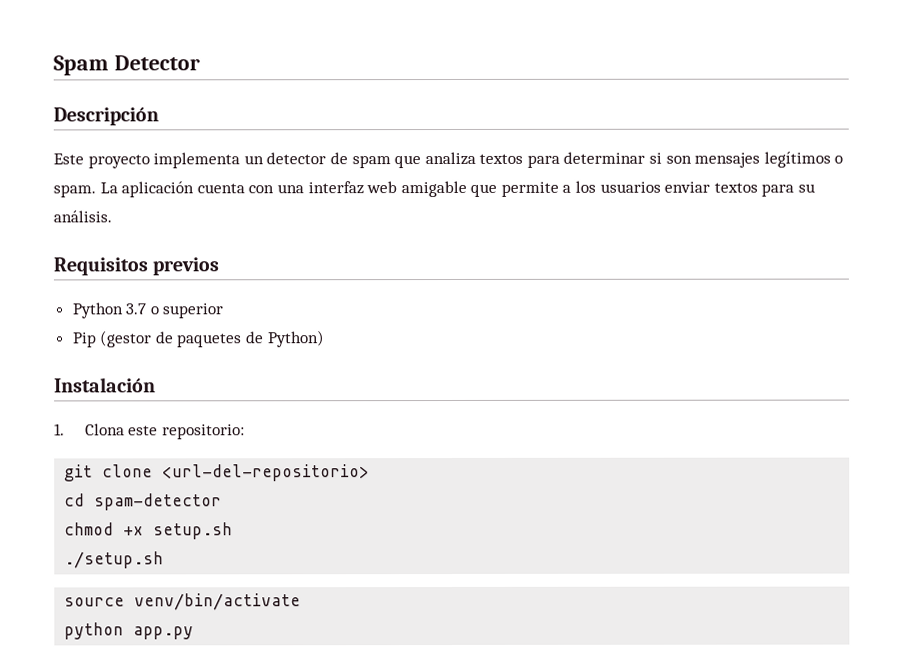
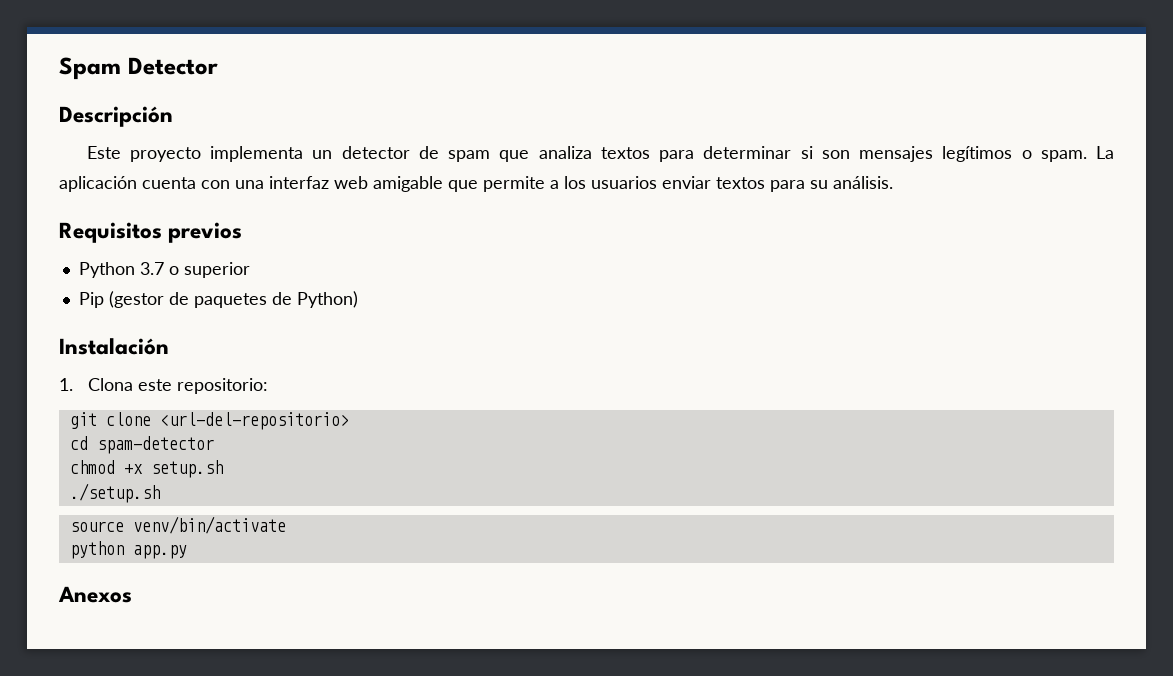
+ Anexos

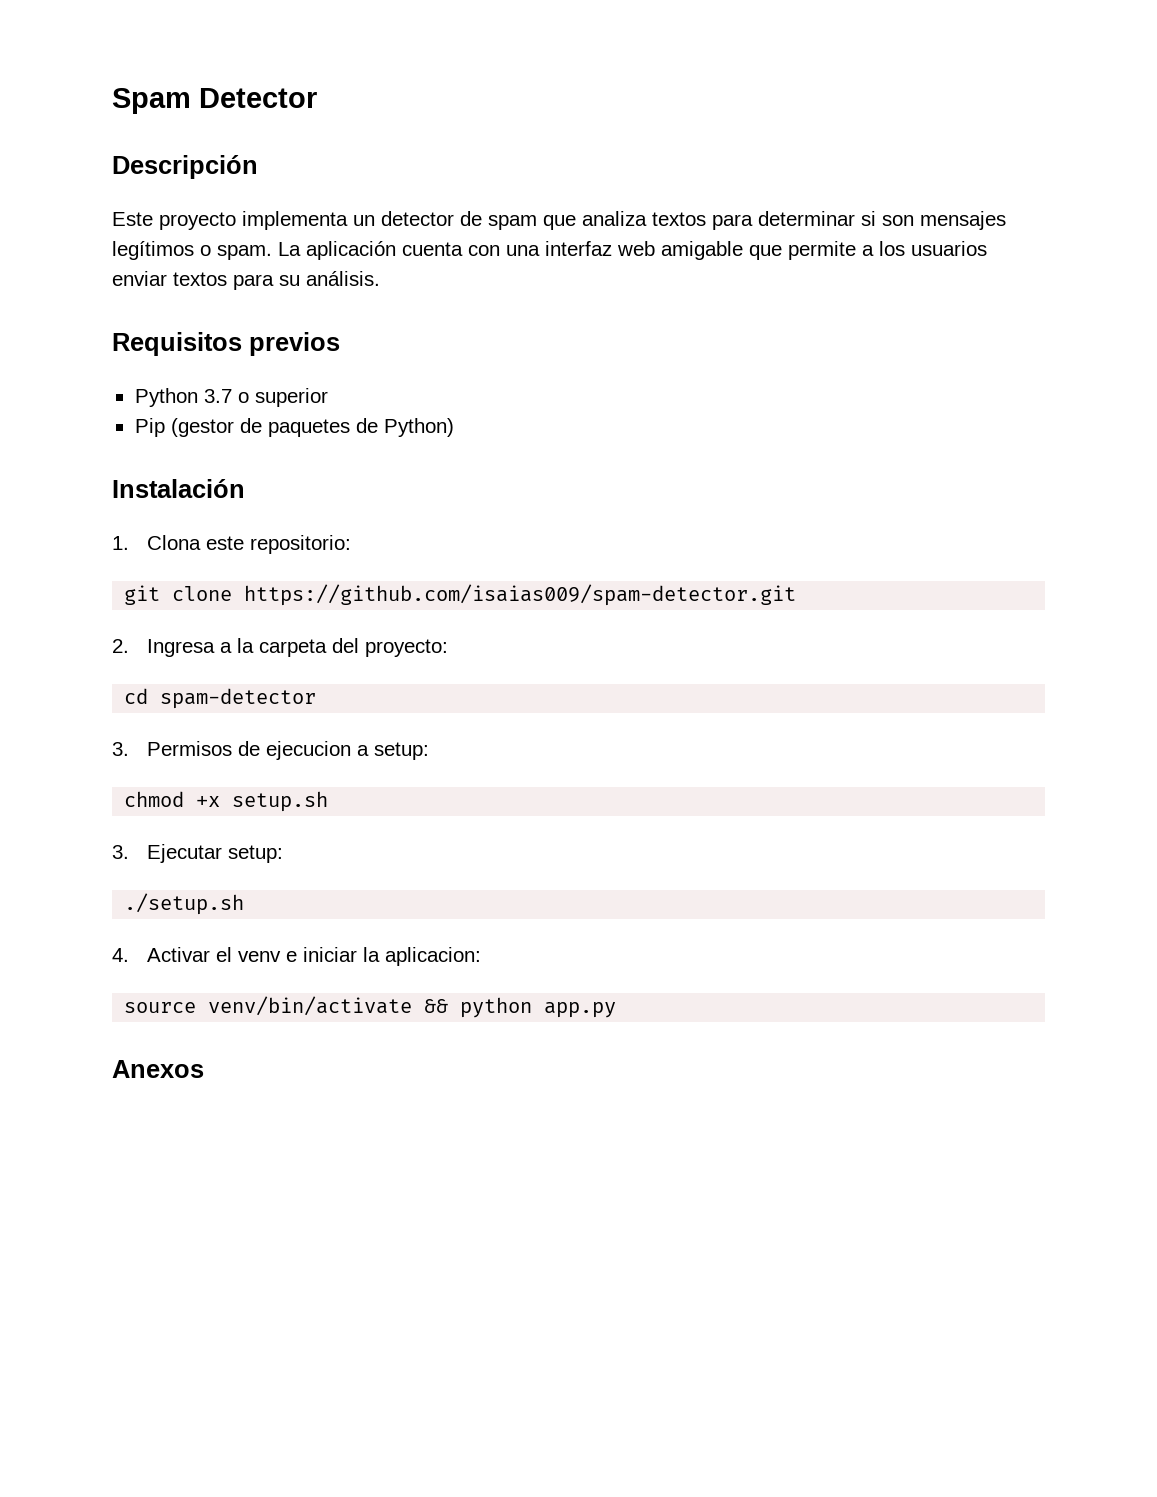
- git clone <url-del-repositorio>
+ git clone https://github.com/isaias009/spam-detector.git
+ 2. Ingresa a la carpeta del proyecto:
  cd spam-detector
+ 3. Permisos de ejecucion a setup:
  chmod +x setup.sh
+ 3. Ejecutar setup:
  ./setup.sh
+ 4. Activar el venv e iniciar la aplicacion:
- source venv/bin/activate
- python app.py
+ source venv/bin/activate && python app.py

